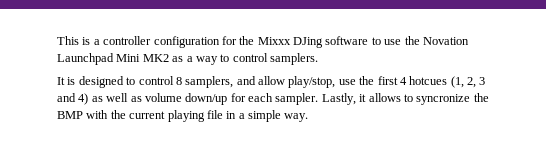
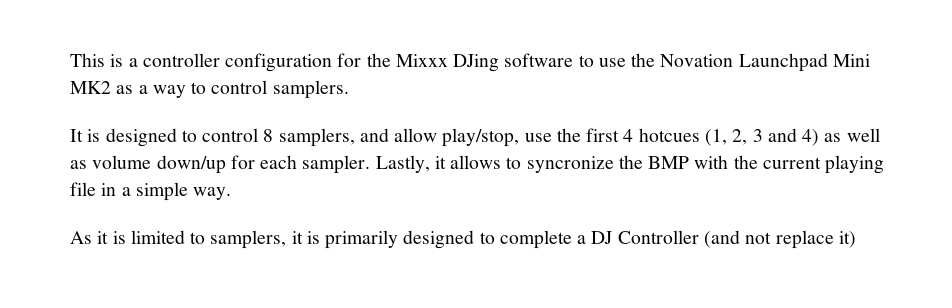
+ As it is limited to samplers, it is primarily designed to complete a DJ Controller (and not replace it)

